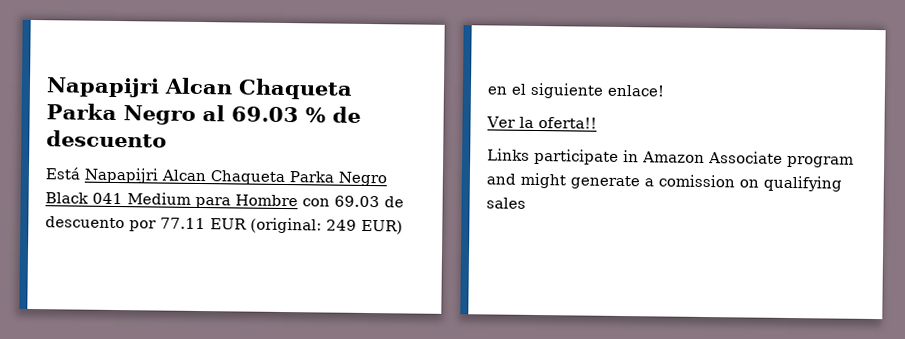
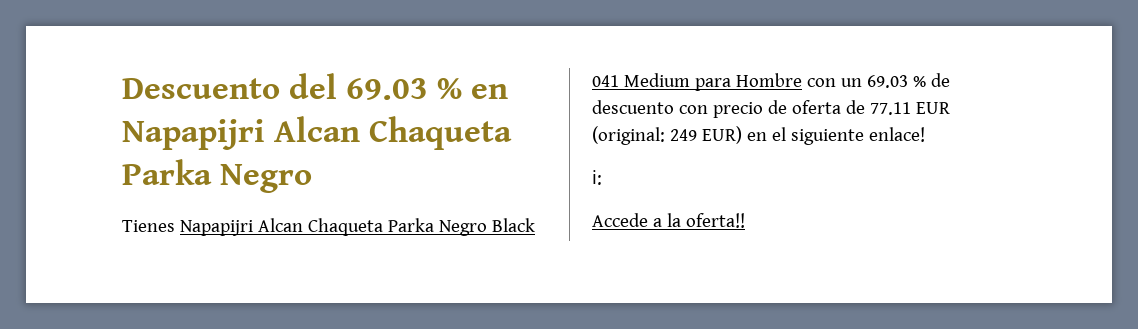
- Napapijri Alcan Chaqueta Parka Negro al 69.03 % de descuento
- Está Napapijri Alcan Chaqueta Parka Negro Black 041 Medium para Hombre con 69.03 de descuento por 77.11 EUR (original: 249 EUR) en el siguiente enlace!
+ Descuento del 69.03 % en Napapijri Alcan Chaqueta Parka Negro
+ Tienes Napapijri Alcan Chaqueta Parka Negro Black 041 Medium para Hombre con un 69.03 % de descuento con precio de oferta de 77.11 EUR (original: 249 EUR) en el siguiente enlace!
- Ver la oferta!!
+ ℹ:
+ Accede a la oferta!!
- Links participate in Amazon Associate program and might generate a comission on qualifying sales

